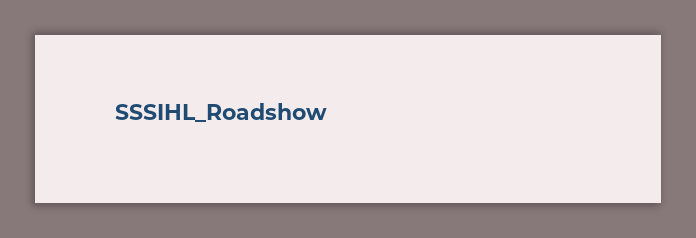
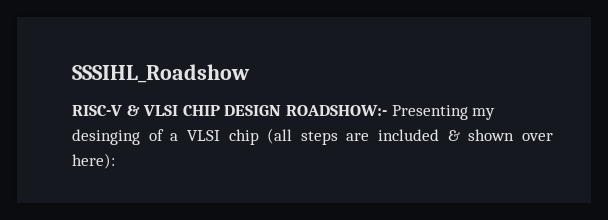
+ RISC-V & VLSI CHIP DESIGN ROADSHOW:- Presenting my desinging of a VLSI chip (all steps are included & shown over here):

